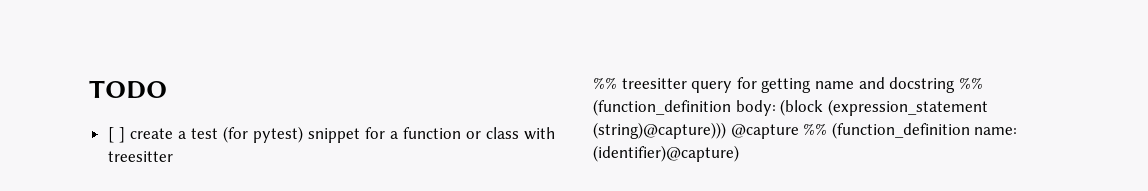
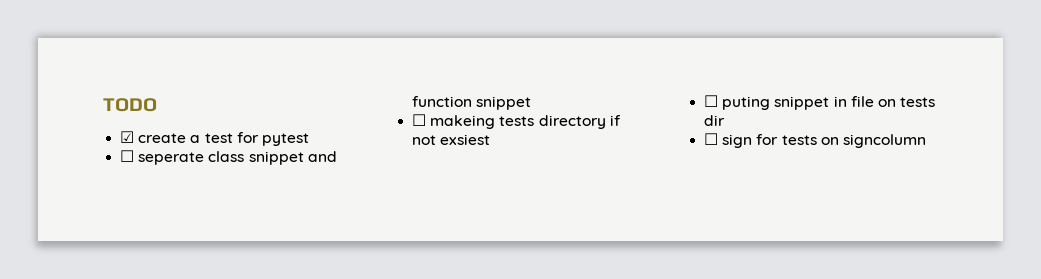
- [ ] create a test (for pytest) snippet for a function or class with treesitter
- %% treesitter query for getting name and docstring %% (function_definition body: (block (expression_statement (string)@capture))) @capture %% (function_definition name: (identifier)@capture)
+ ☑ create a test for pytest
+ ☐ seperate class snippet and function snippet
+ ☐ makeing tests directory if not exsiest
+ ☐ puting snippet in file on tests dir
+ ☐ sign for tests on signcolumn

